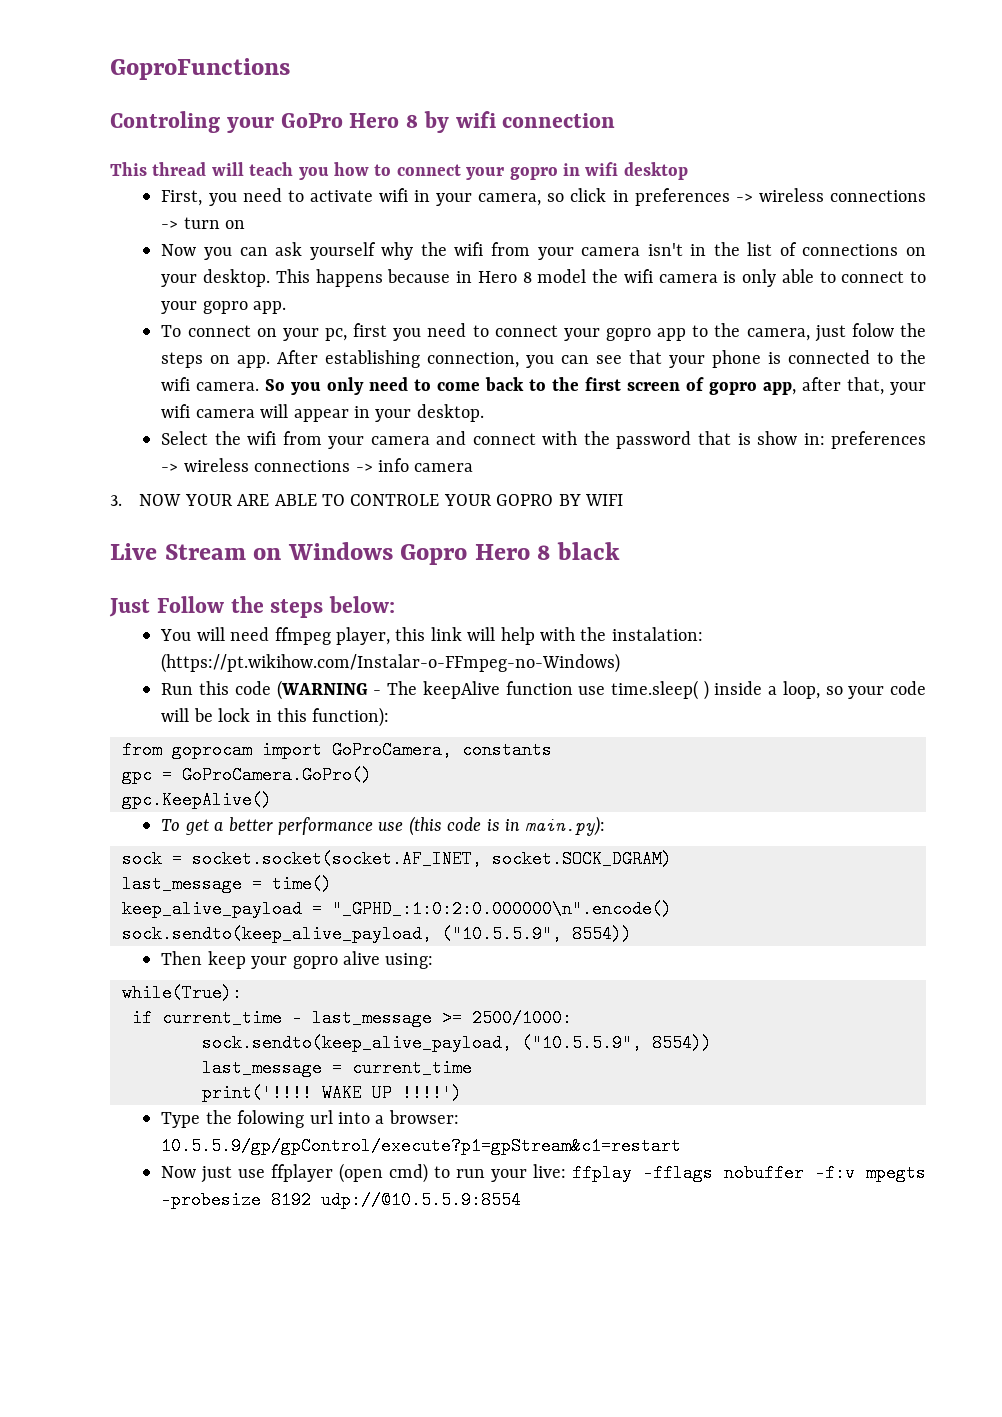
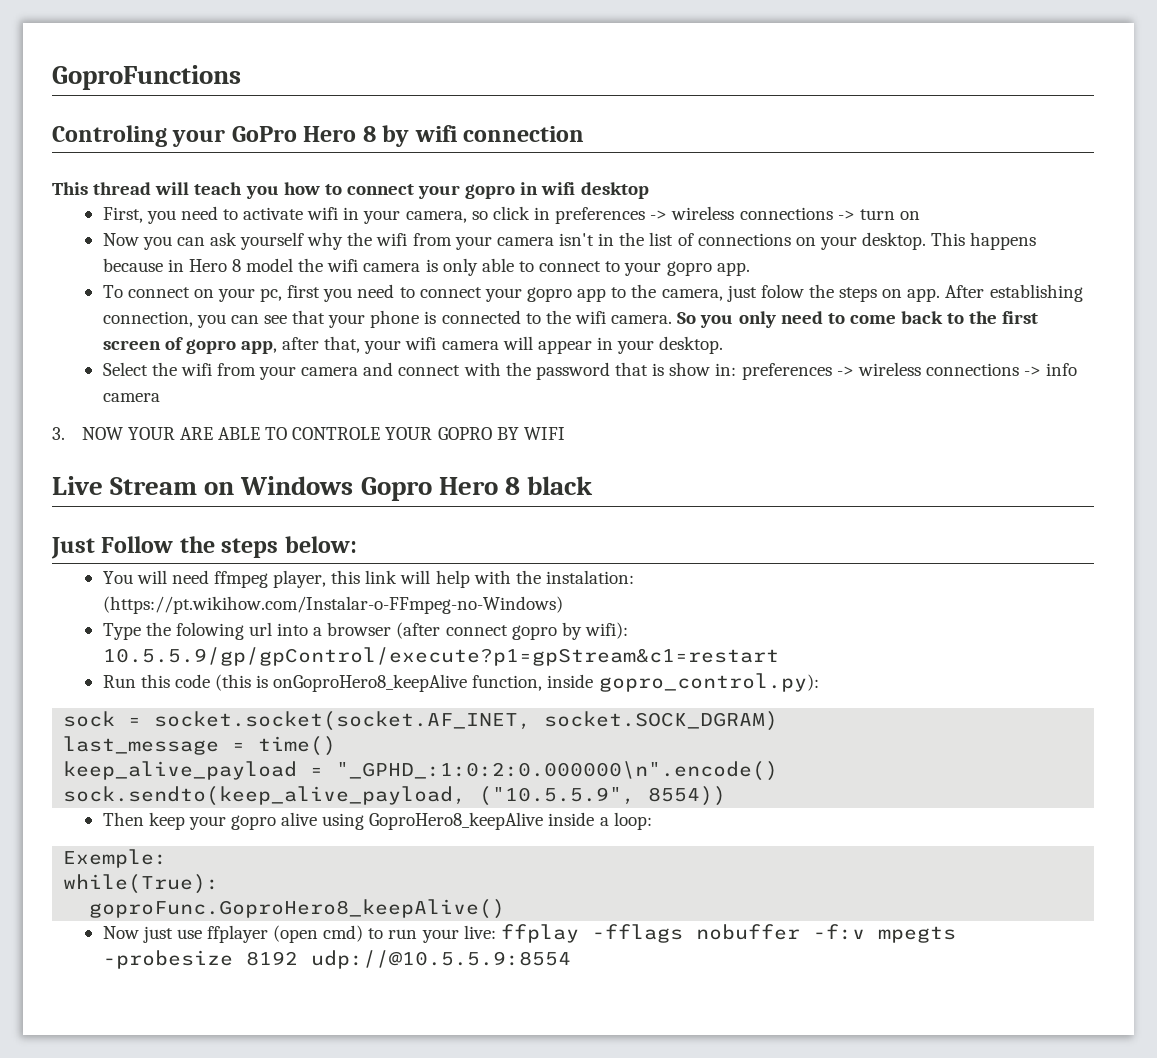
- Run this code (WARNING - The keepAlive function use time.sleep( ) inside a loop, so your code will be lock in this function):
- from goprocam import GoProCamera, constants
- gpc = GoProCamera.GoPro()
- gpc.KeepAlive()
- To get a better performance use (this code is in main.py):
+ Type the folowing url into a browser (after connect gopro by wifi): 10.5.5.9/gp/gpControl/execute?p1=gpStream&c1=restart
+ Run this code (this is onGoproHero8_keepAlive function, inside gopro_control.py):
- Then keep your gopro alive using:
+ Then keep your gopro alive using GoproHero8_keepAlive inside a loop:
+ Exemple:
  while(True):
- if current_time - last_message >= 2500/1000:
- sock.sendto(keep_alive_payload, ("10.5.5.9", 8554))
- last_message = current_time
- print('!!!! WAKE UP !!!!')
- Type the folowing url into a browser: 10.5.5.9/gp/gpControl/execute?p1=gpStream&c1=restart
+ goproFunc.GoproHero8_keepAlive()

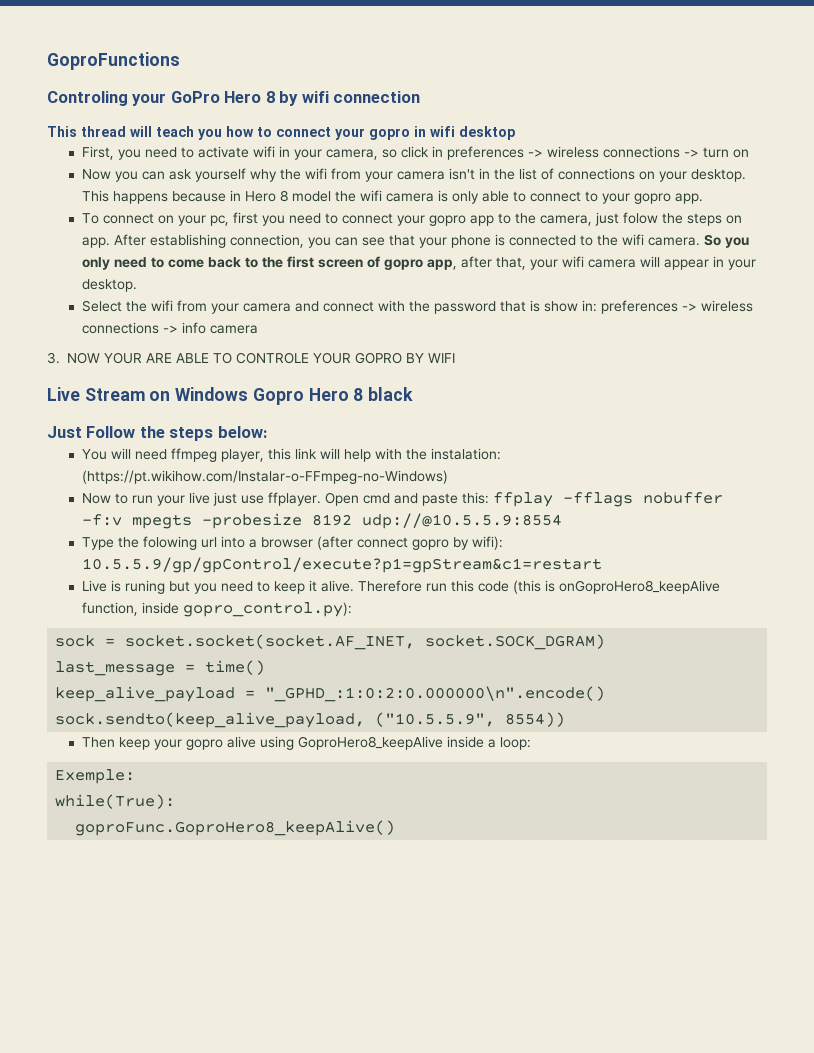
+ Now to run your live just use ffplayer. Open cmd and paste this: ffplay -fflags nobuffer -f:v mpegts -probesize 8192 udp://@10.5.5.9:8554
- Run this code (this is onGoproHero8_keepAlive function, inside gopro_control.py):
+ Live is runing but you need to keep it alive. Therefore run this code (this is onGoproHero8_keepAlive function, inside gopro_control.py):
- Now just use ffplayer (open cmd) to run your live: ffplay -fflags nobuffer -f:v mpegts -probesize 8192 udp://@10.5.5.9:8554

